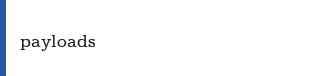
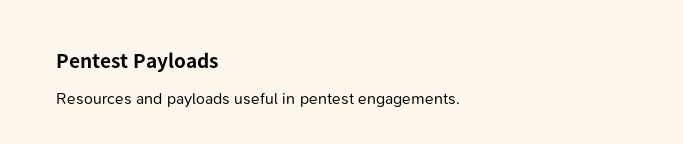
- payloads
+ Pentest Payloads
+ Resources and payloads useful in pentest engagements.

